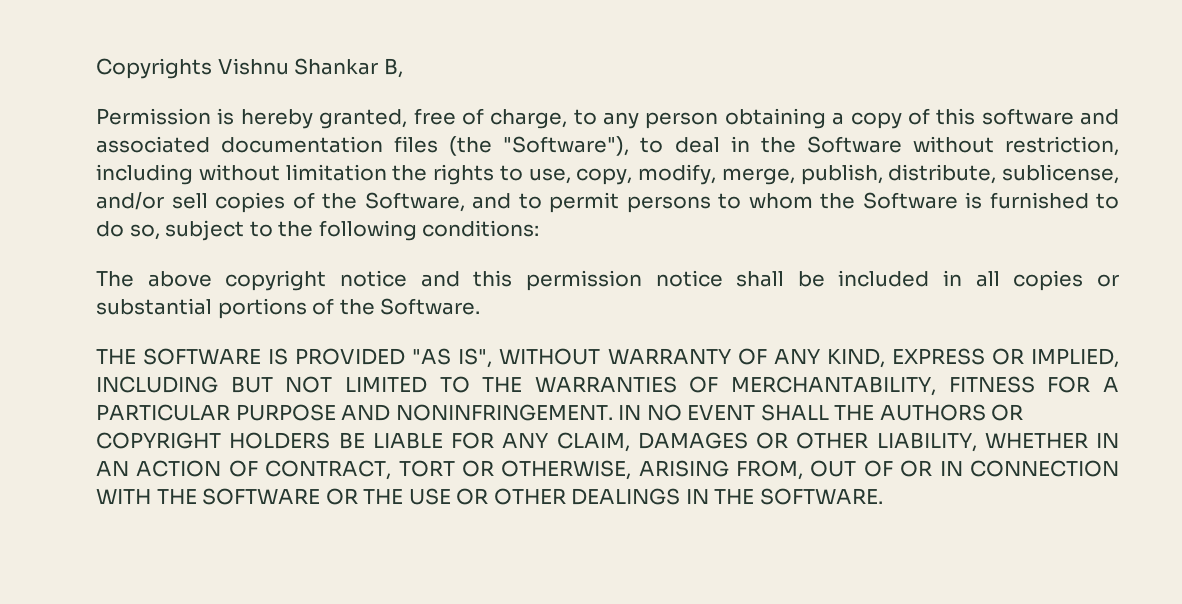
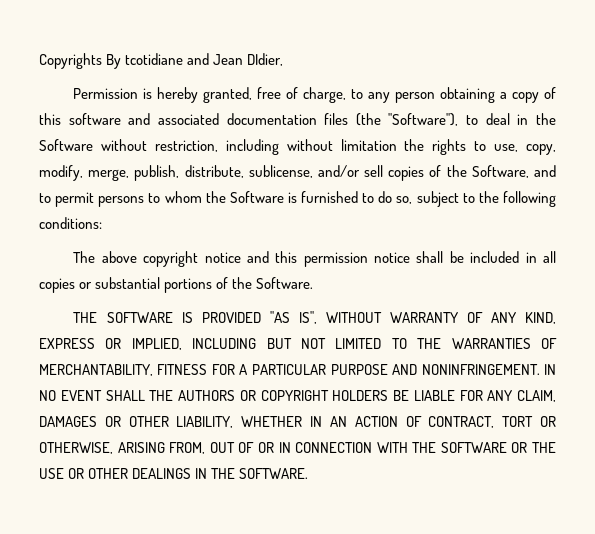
- Copyrights Vishnu Shankar B,
+ Copyrights By tcotidiane and Jean DIdier,

